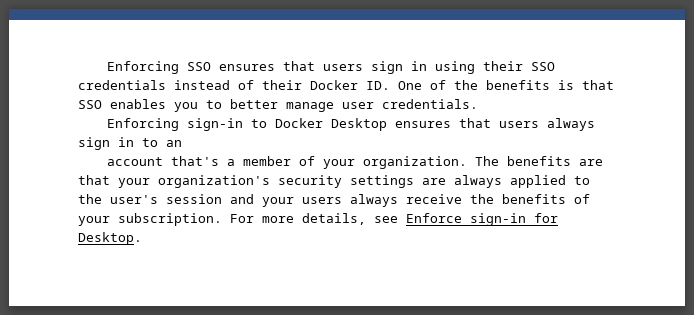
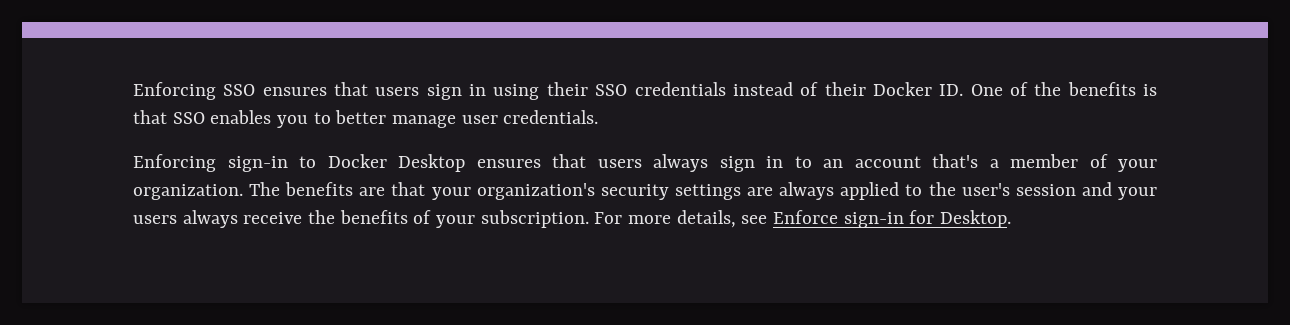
- Enforcing sign-in to Docker Desktop ensures that users always sign in to an
- account that's a member of your organization.
+ Enforcing sign-in to Docker Desktop ensures that users always sign in to an account that's a member of your organization.

